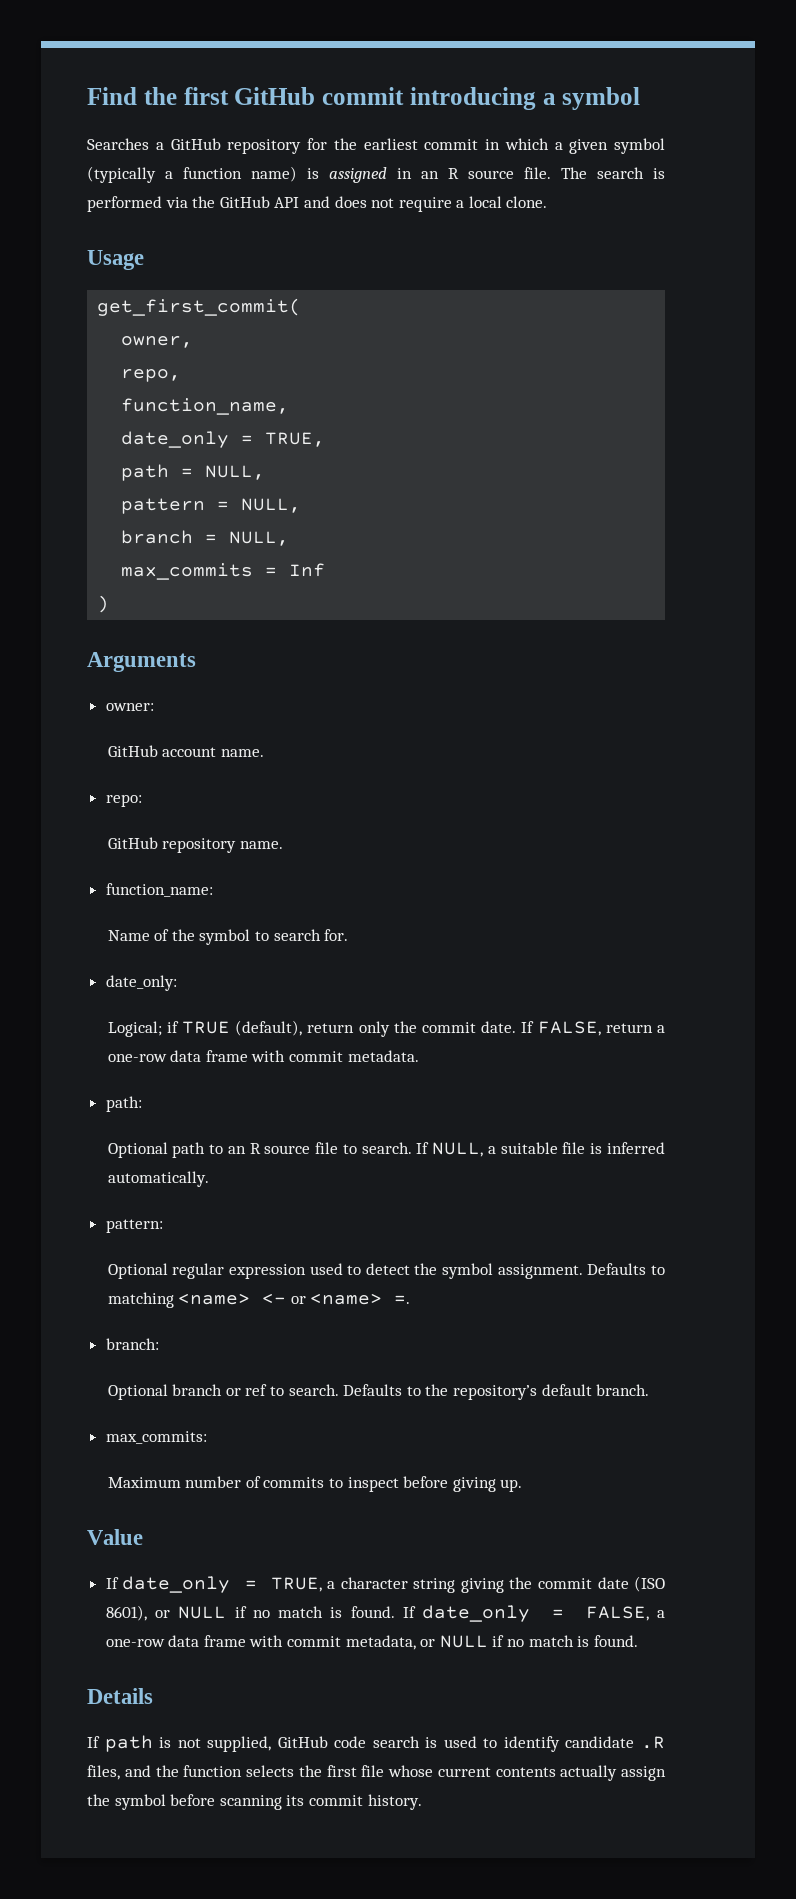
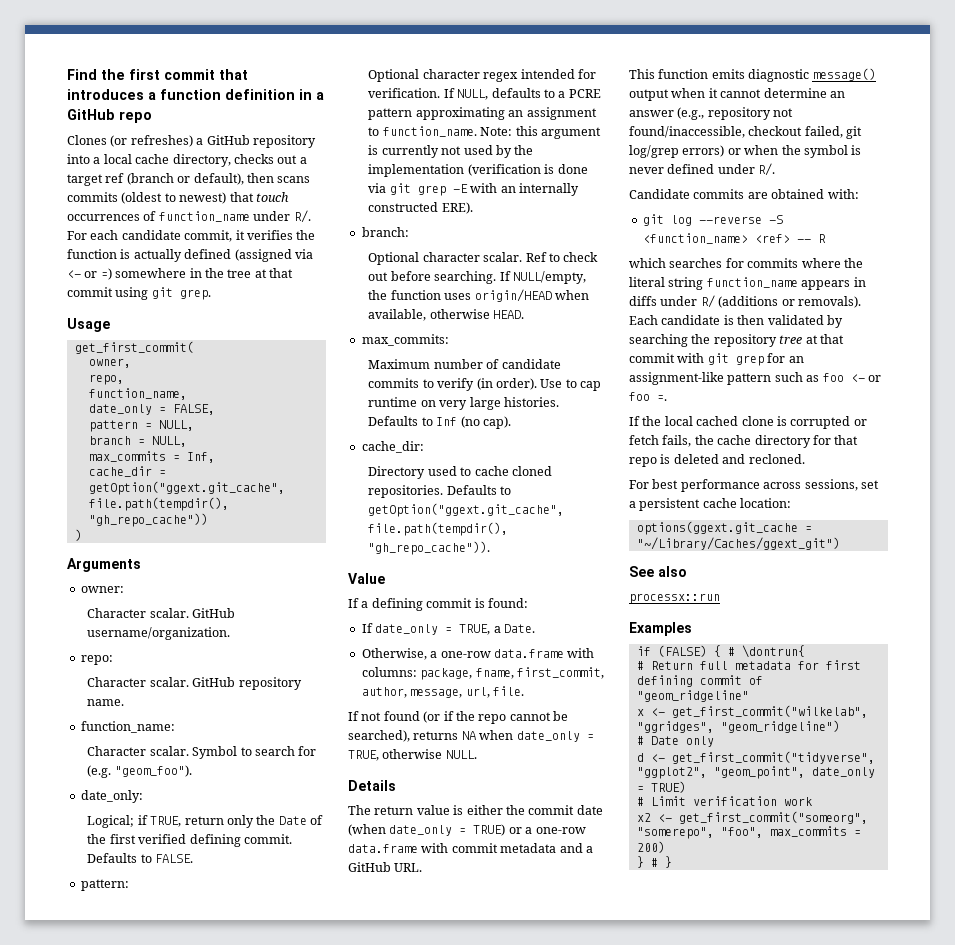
- Find the first GitHub commit introducing a symbol
- Searches a GitHub repository for the earliest commit in which a given symbol (typically a function name) is assigned in an R source file. The search is performed via the GitHub API and does not require a local clone.
+ Find the first commit that introduces a function definition in a GitHub repo
+ Clones (or refreshes) a GitHub repository into a local cache directory, checks out a target ref (branch or default), then scans commits (oldest to newest) that touch occurrences of function_name under R/. For each candidate commit, it verifies the function is actually defined (assigned via <- or =) somewhere in the tree at that commit using git grep.
  function_name,
- date_only = TRUE,
- path = NULL,
+ date_only = FALSE,
- max_commits = Inf
+ max_commits = Inf,
+ cache_dir = getOption("ggext.git_cache", file.path(tempdir(), "gh_repo_cache"))
- GitHub account name.
+ Character scalar. GitHub username/organization.
  repo:
- GitHub repository name.
+ Character scalar. GitHub repository name.
- Name of the symbol to search for.
+ Character scalar. Symbol to search for (e.g. "geom_foo").
- Logical; if TRUE (default), return only the commit date. If FALSE, return a one-row data frame with commit metadata.
- path:
- Optional path to an R source file to search. If NULL, a suitable file is inferred automatically.
+ Logical; if TRUE, return only the Date of the first verified defining commit. Defaults to FALSE.
  pattern:
- Optional regular expression used to detect the symbol assignment. Defaults to matching <name> <- or <name> =.
+ Optional character regex intended for verification. If NULL, defaults to a PCRE pattern approximating an assignment to function_name. Note: this argument is currently not used by the implementation (verification is done via git grep -E with an internally constructed ERE).
  branch:
- Optional branch or ref to search. Defaults to the repository’s default branch.
+ Optional character scalar. Ref to check out before searching. If NULL/empty, the function uses origin/HEAD when available, otherwise HEAD.
- Maximum number of commits to inspect before giving up.
+ Maximum number of candidate commits to verify (in order). Use to cap runtime on very large histories. Defaults to Inf (no cap).
+ cache_dir:
+ Directory used to cache cloned repositories. Defaults to getOption("ggext.git_cache", file.path(tempdir(), "gh_repo_cache")).
  Value
+ If a defining commit is found:
- If date_only = TRUE, a character string giving the commit date (ISO 8601), or NULL if no match is found. If date_only = FALSE, a one-row data frame with commit metadata, or NULL if no match is found.
+ If date_only = TRUE, a Date.
+ Otherwise, a one-row data.frame with columns: package, fname, first_commit, author, message, url, file.
+ If not found (or if the repo cannot be searched), returns NA when date_only = TRUE, otherwise NULL.
  Details
- If path is not supplied, GitHub code search is used to identify candidate .R files, and the function selects the first file whose current contents actually assign the symbol before scanning its commit history.
+ The return value is either the commit date (when date_only = TRUE) or a one-row data.frame with commit metadata and a GitHub URL.
+ This function emits diagnostic message() output when it cannot determine an answer (e.g., repository not found/inaccessible, checkout failed, git log/grep errors) or when the symbol is never defined under R/.
+ Candidate commits are obtained with:
+ git log --reverse -S <function_name> <ref> -- R
+ which searches for commits where the literal string function_name appears in diffs under R/ (additions or removals). Each candidate is then validated by searching the repository tree at that commit with git grep for an assignment-like pattern such as foo <- or foo =.
+ If the local cached clone is corrupted or fetch fails, the cache directory for that repo is deleted and recloned.
+ For best performance across sessions, set a persistent cache location:
+ options(ggext.git_cache = "~/Library/Caches/ggext_git")
+ See also
+ processx::run
+ Examples
+ if (FALSE) { # \dontrun{
+ # Return full metadata for first defining commit of "geom_ridgeline"
+ x <- get_first_commit("wilkelab", "ggridges", "geom_ridgeline")
+ # Date only
+ d <- get_first_commit("tidyverse", "ggplot2", "geom_point", date_only = TRUE)
+ # Limit verification work
+ x2 <- get_first_commit("someorg", "somerepo", "foo", max_commits = 200)
+ } # }

